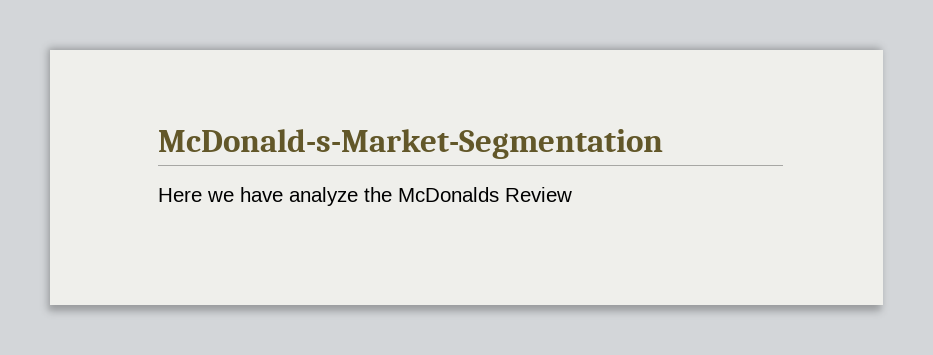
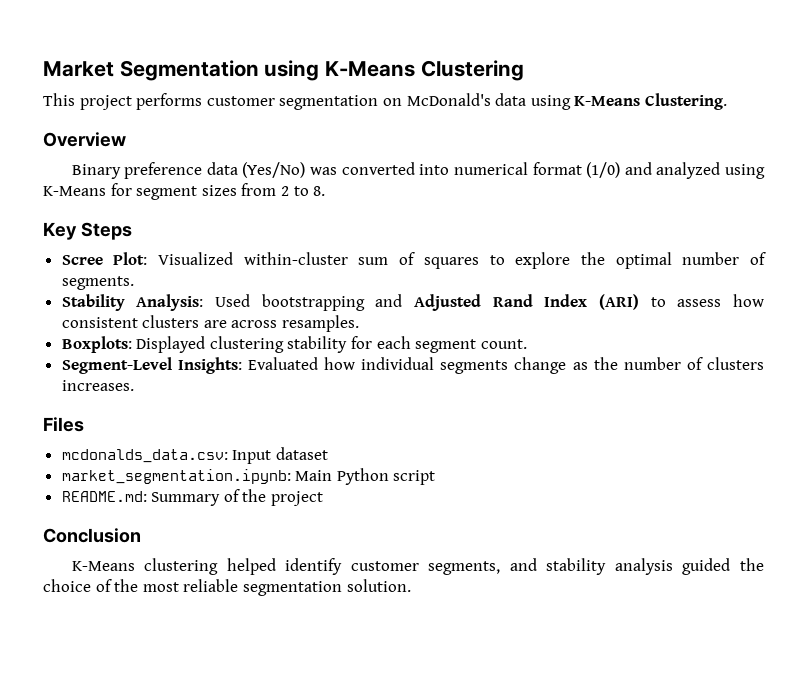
- McDonald-s-Market-Segmentation
- Here we have analyze the McDonalds Review
+ Market Segmentation using K-Means Clustering
+ This project performs customer segmentation on McDonald's data using K-Means Clustering.
+ Overview
+ Binary preference data (Yes/No) was converted into numerical format (1/0) and analyzed using K-Means for segment sizes from 2 to 8.
+ Key Steps
+ Scree Plot: Visualized within-cluster sum of squares to explore the optimal number of segments.
+ Stability Analysis: Used bootstrapping and Adjusted Rand Index (ARI) to assess how consistent clusters are across resamples.
+ Boxplots: Displayed clustering stability for each segment count.
+ Segment-Level Insights: Evaluated how individual segments change as the number of clusters increases.
+ Files
+ mcdonalds_data.csv: Input dataset
+ market_segmentation.ipynb: Main Python script
+ README.md: Summary of the project
+ Conclusion
+ K-Means clustering helped identify customer segments, and stability analysis guided the choice of the most reliable segmentation solution.

